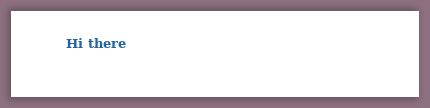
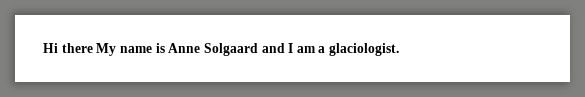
- Hi there
+ Hi there My name is Anne Solgaard and I am a glaciologist.

